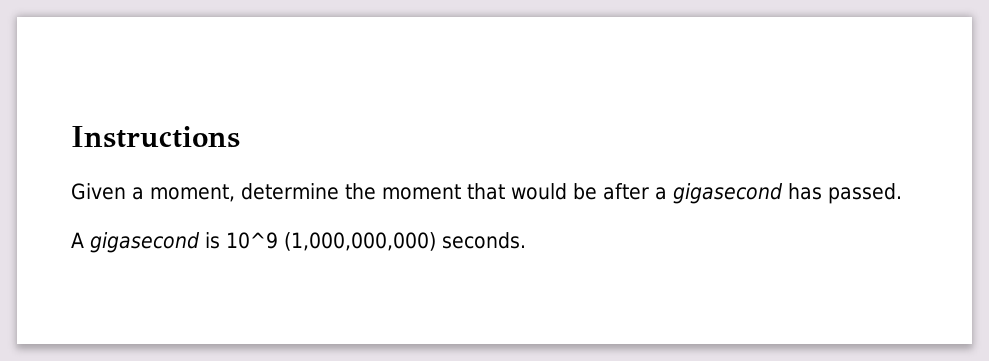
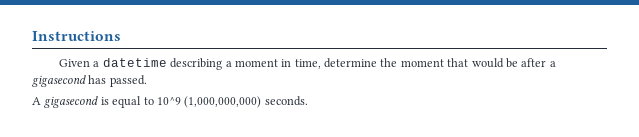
- Given a moment, determine the moment that would be after a gigasecond has passed.
+ Given a datetime describing a moment in time, determine the moment that would be after a gigasecond has passed.
- A gigasecond is 10^9 (1,000,000,000) seconds.
+ A gigasecond is equal to 10^9 (1,000,000,000) seconds.

